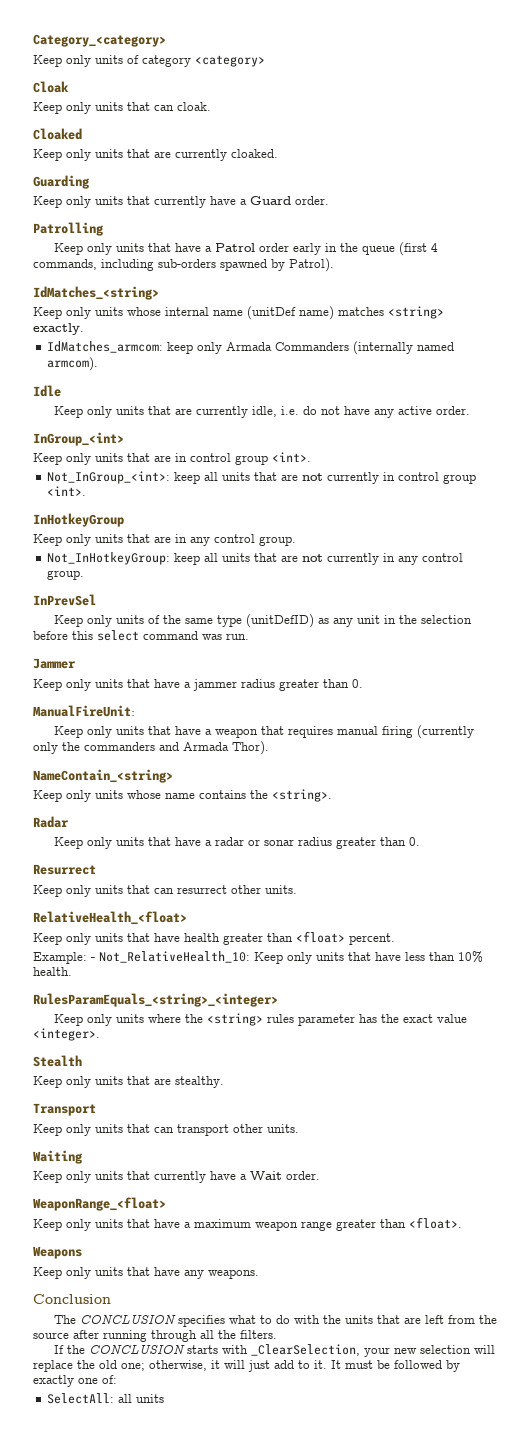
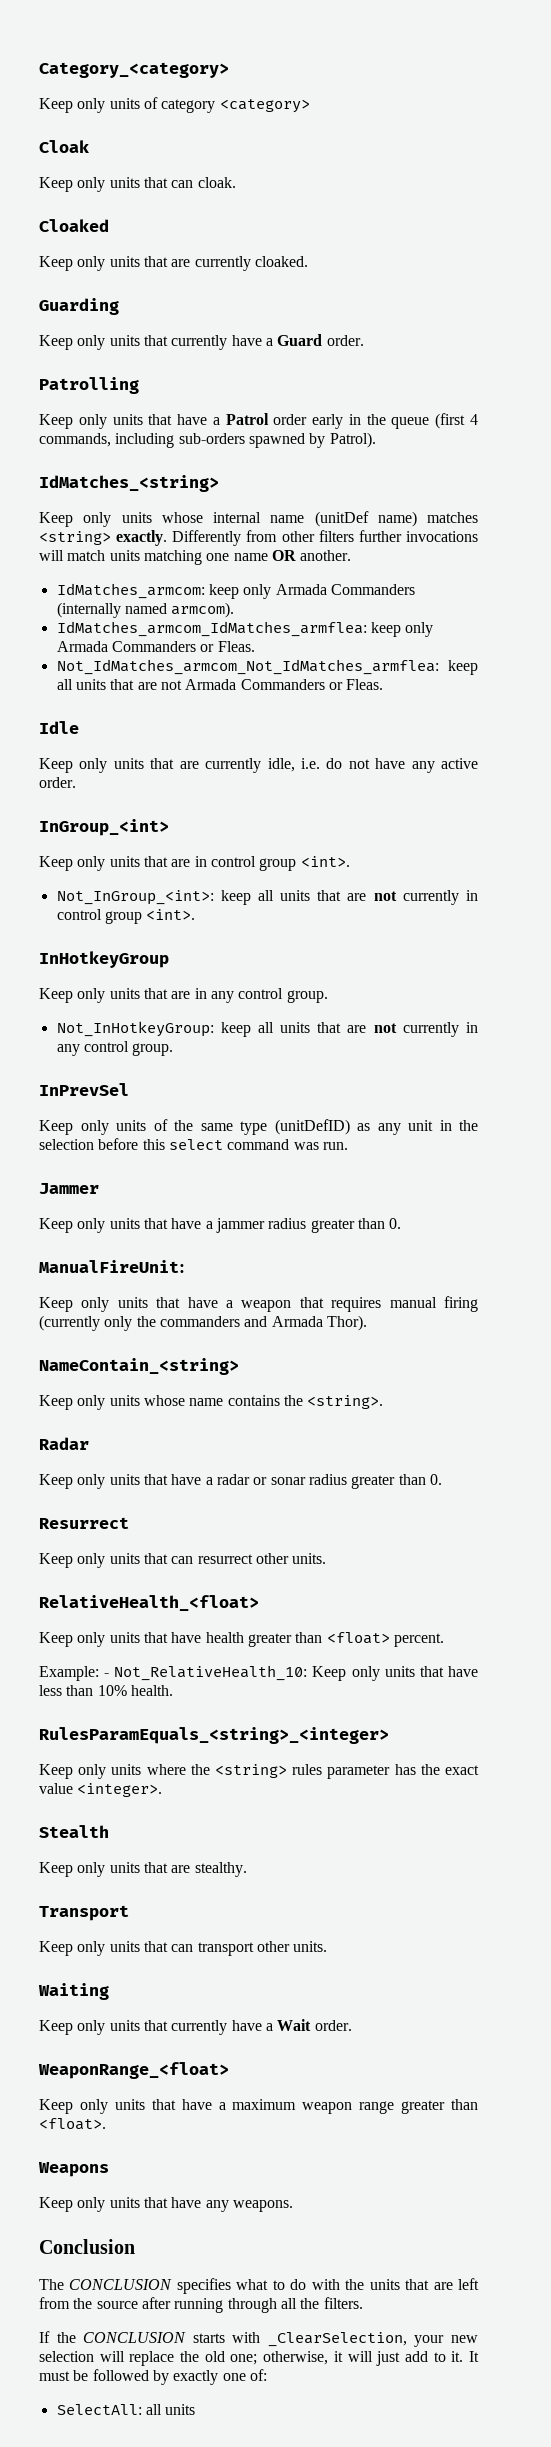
+ Differently from other filters further invocations will match units matching one name OR another.
+ IdMatches_armcom_IdMatches_armflea: keep only Armada Commanders or Fleas.
+ Not_IdMatches_armcom_Not_IdMatches_armflea: keep all units that are not Armada Commanders or Fleas.

